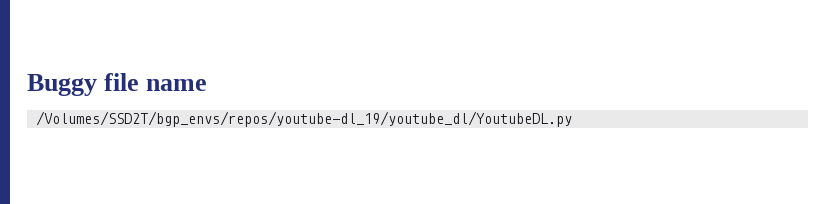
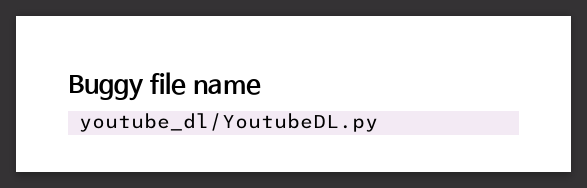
- /Volumes/SSD2T/bgp_envs/repos/youtube-dl_19/youtube_dl/YoutubeDL.py
+ youtube_dl/YoutubeDL.py

